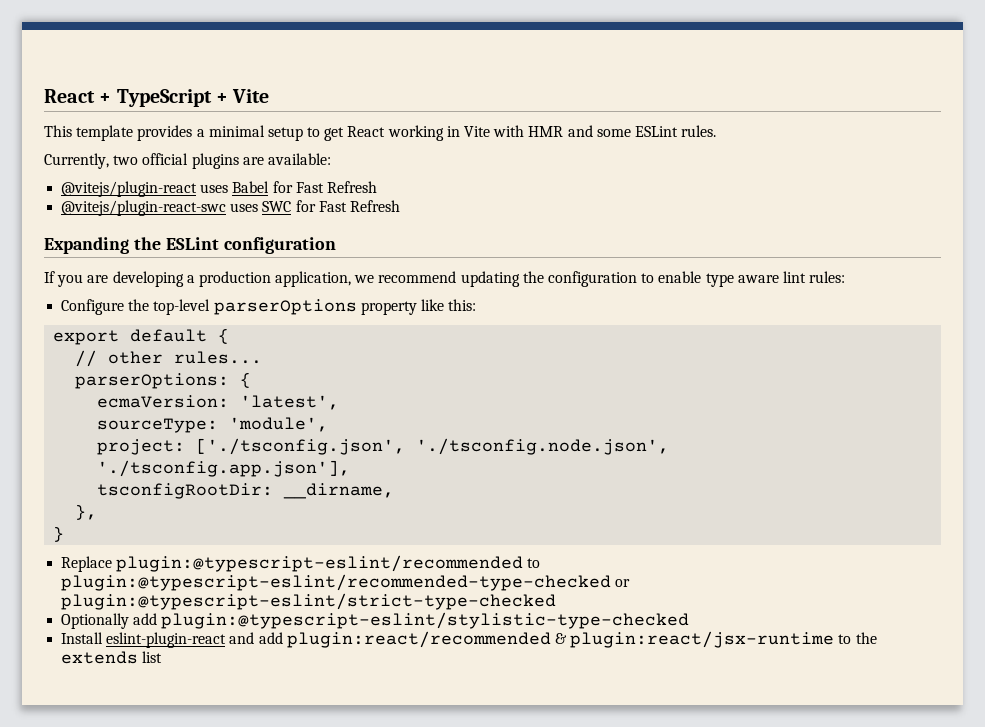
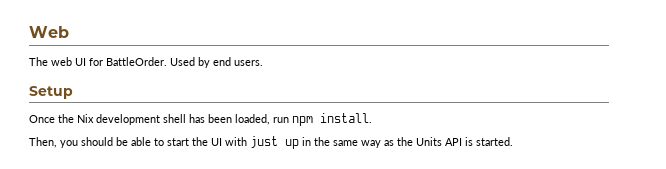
- React + TypeScript + Vite
- This template provides a minimal setup to get React working in Vite with HMR and some ESLint rules.
- Currently, two official plugins are available:
- @vitejs/plugin-react uses Babel for Fast Refresh
- @vitejs/plugin-react-swc uses SWC for Fast Refresh
- Expanding the ESLint configuration
- If you are developing a production application, we recommend updating the configuration to enable type aware lint rules:
- Configure the top-level parserOptions property like this:
- export default {
- // other rules...
- parserOptions: {
- ecmaVersion: 'latest',
- sourceType: 'module',
- project: ['./tsconfig.json', './tsconfig.node.json', './tsconfig.app.json'],
- tsconfigRootDir: __dirname,
- },
- }
- Replace plugin:@typescript-eslint/recommended to plugin:@typescript-eslint/recommended-type-checked or plugin:@typescript-eslint/strict-type-checked
- Optionally add plugin:@typescript-eslint/stylistic-type-checked
- Install eslint-plugin-react and add plugin:react/recommended & plugin:react/jsx-runtime to the extends list
+ Web
+ The web UI for BattleOrder. Used by end users.
+ Setup
+ Once the Nix development shell has been loaded, run npm install.
+ Then, you should be able to start the UI with just up in the same way as the Units API is started.

